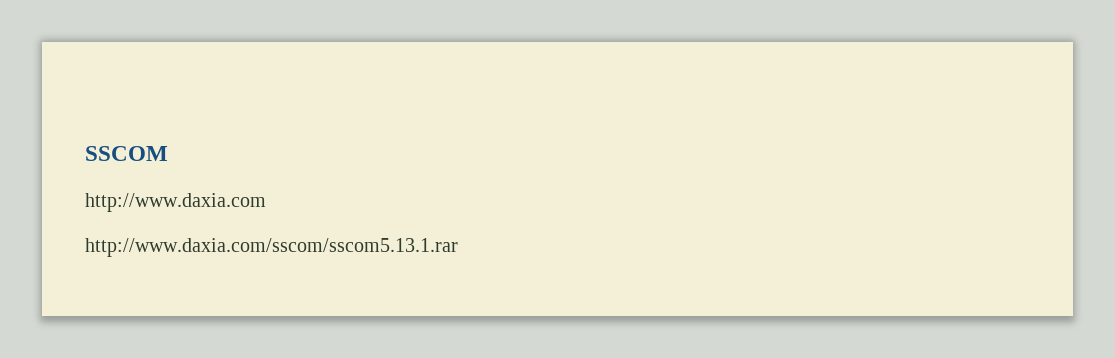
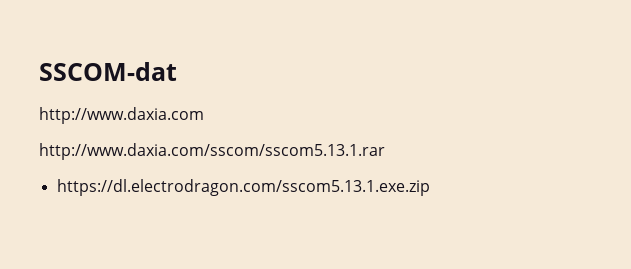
- SSCOM
+ SSCOM-dat
+ https://dl.electrodragon.com/sscom5.13.1.exe.zip

